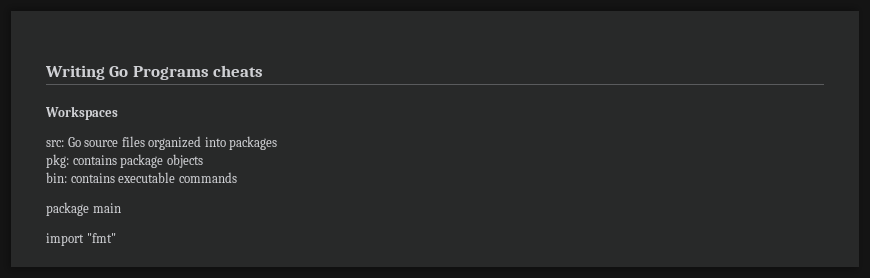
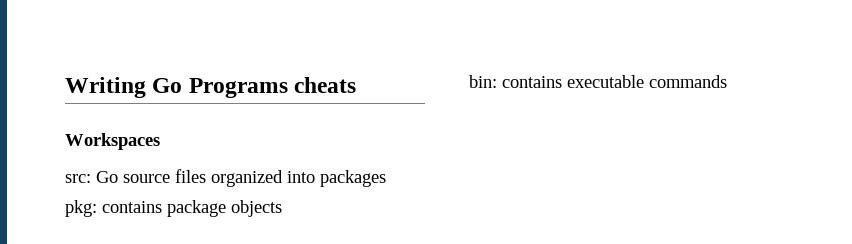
- package main
- import "fmt"

